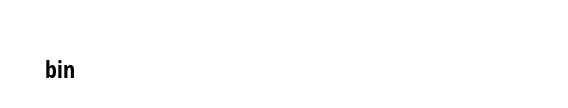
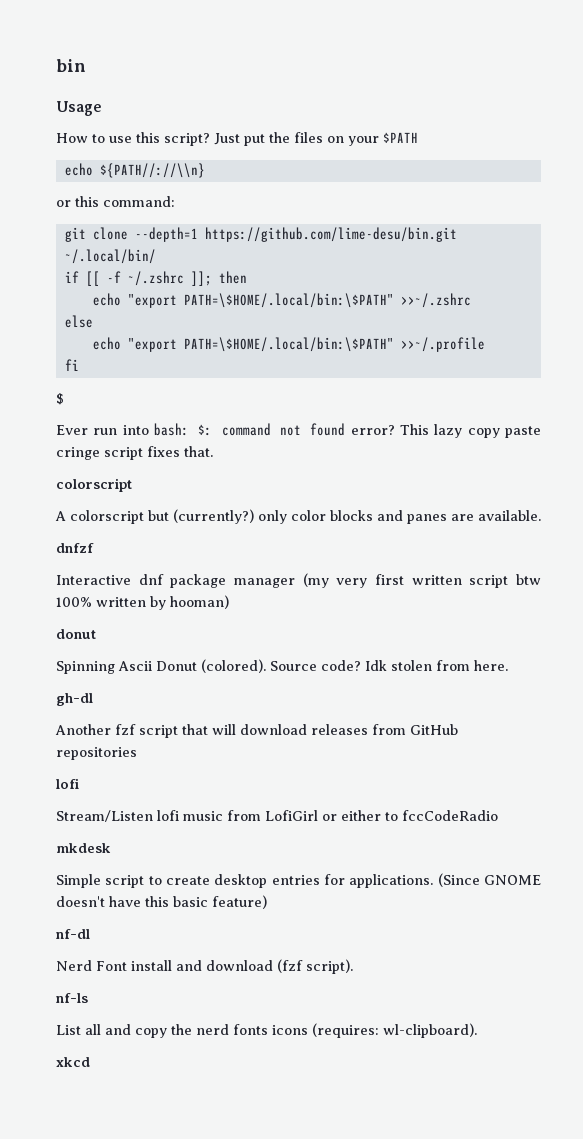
+ Usage
+ How to use this script? Just put the files on your $PATH
+ echo ${PATH//://\\n}
+ or this command:
+ git clone --depth=1 https://github.com/lime-desu/bin.git ~/.local/bin/
+ if [[ -f ~/.zshrc ]]; then
+ echo "export PATH=\$HOME/.local/bin:\$PATH" >>~/.zshrc
+ else
+ echo "export PATH=\$HOME/.local/bin:\$PATH" >>~/.profile
+ fi
+ $
+ Ever run into bash: $: command not found error? This lazy copy paste cringe script fixes that.
+ colorscript
+ A colorscript but (currently?) only color blocks and panes are available.
+ dnfzf
+ Interactive dnf package manager (my very first written script btw 100% written by hooman)
+ donut
+ Spinning Ascii Donut (colored). Source code? Idk stolen from here.
+ gh-dl
+ Another fzf script that will download releases from GitHub repositories
+ lofi
+ Stream/Listen lofi music from LofiGirl or either to fccCodeRadio
+ mkdesk
+ Simple script to create desktop entries for applications. (Since GNOME doesn't have this basic feature)
+ nf-dl
+ Nerd Font install and download (fzf script).
+ nf-ls
+ List all and copy the nerd fonts icons (requires: wl-clipboard).
+ xkcd

